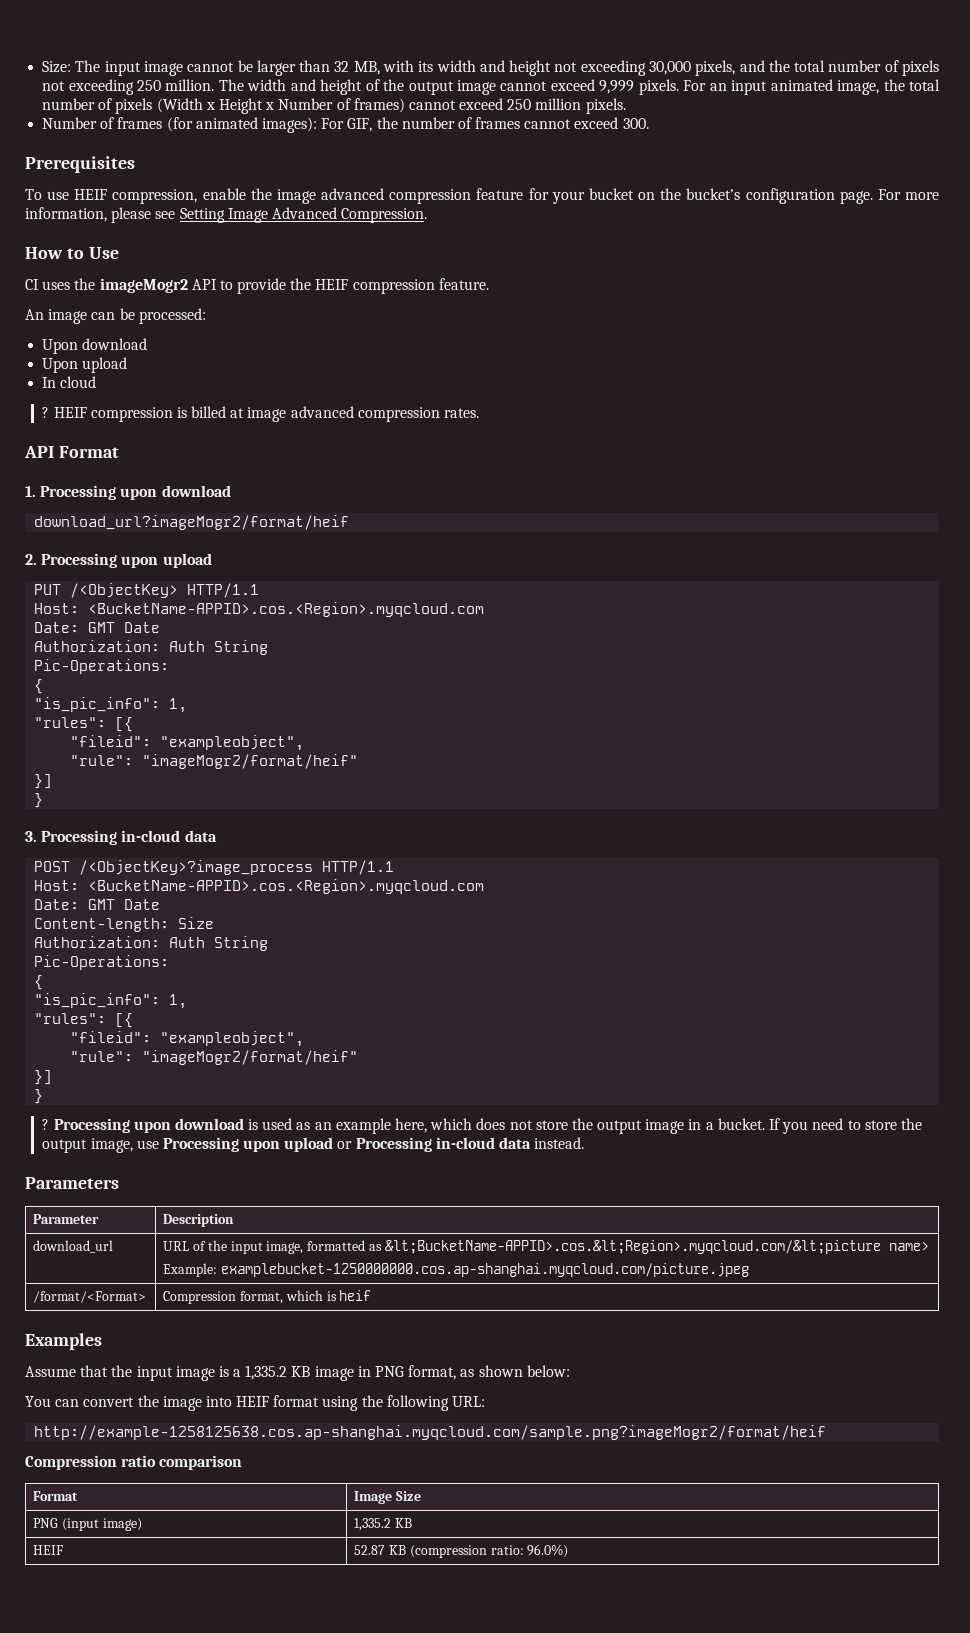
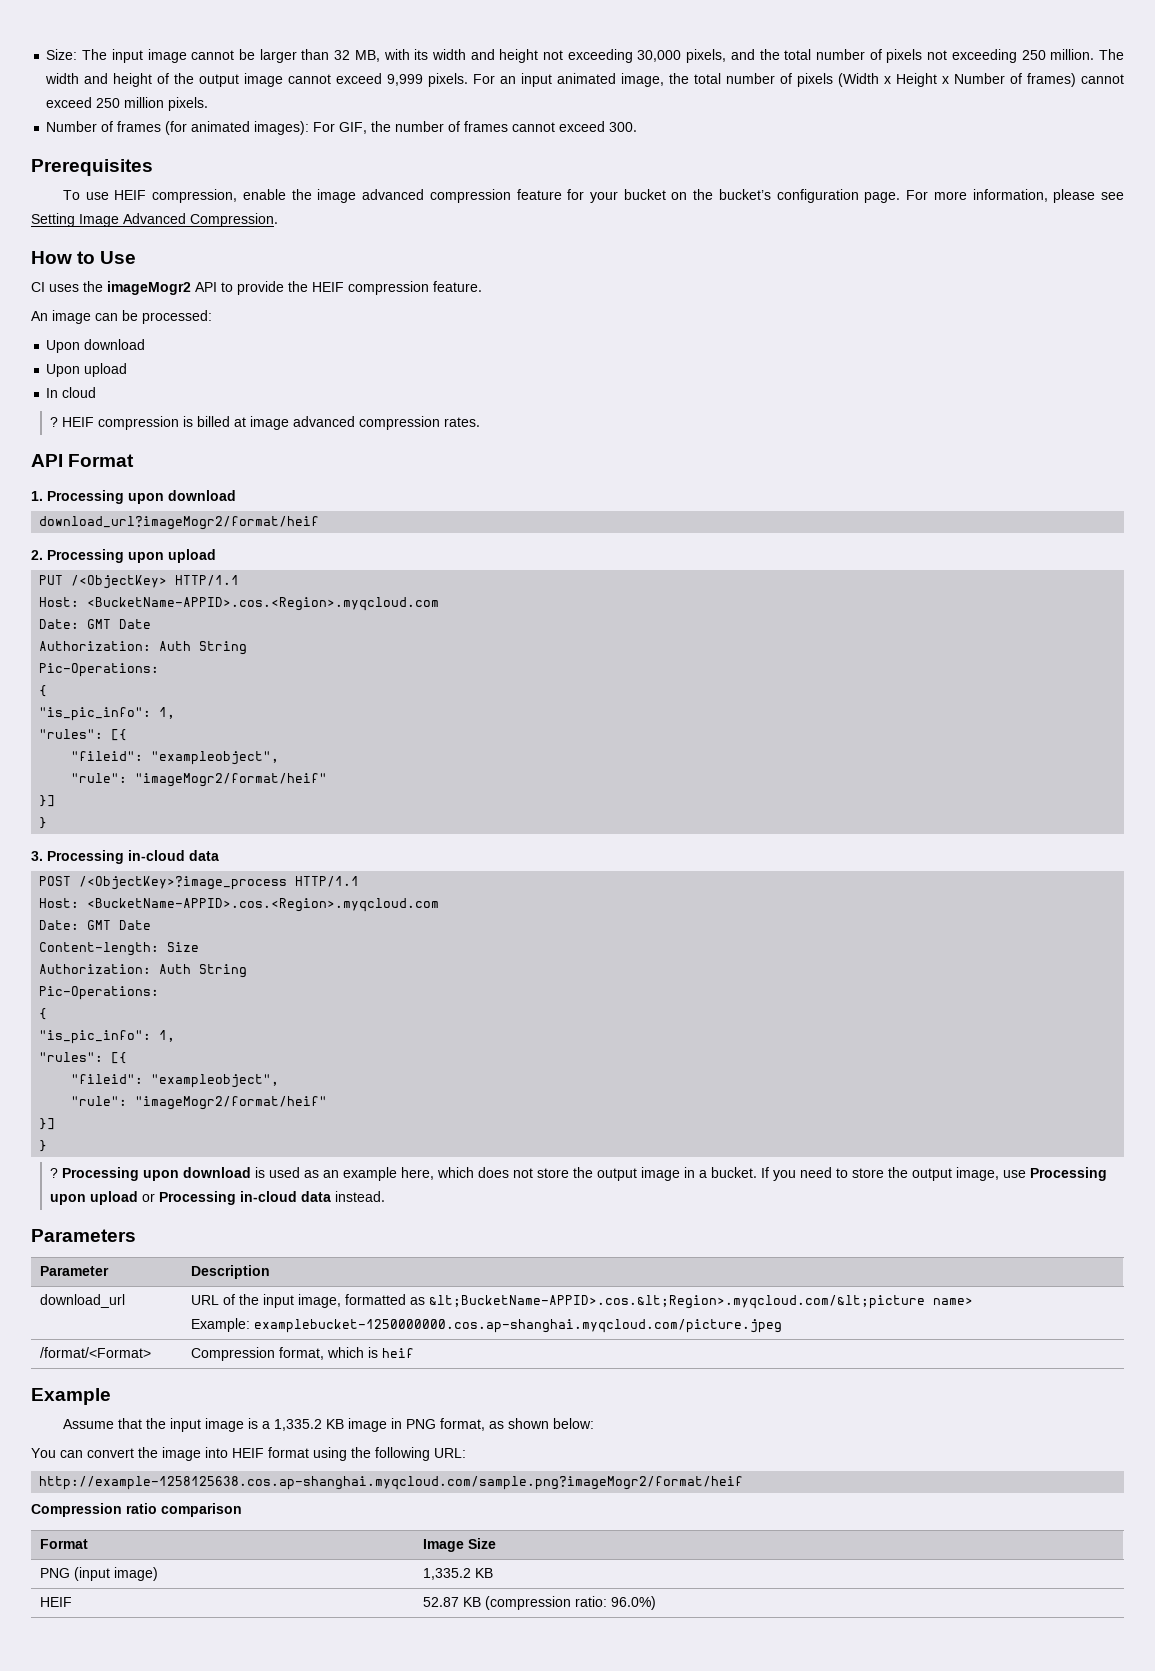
- Examples
+ Example

